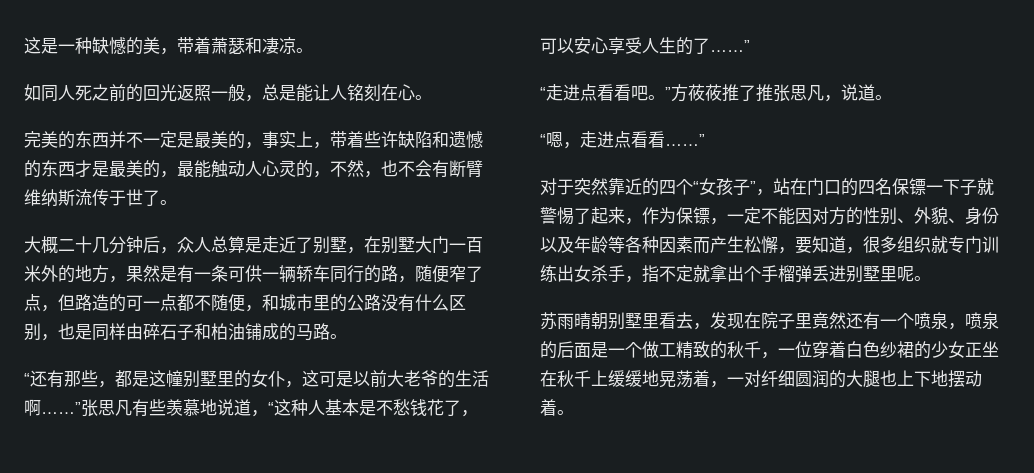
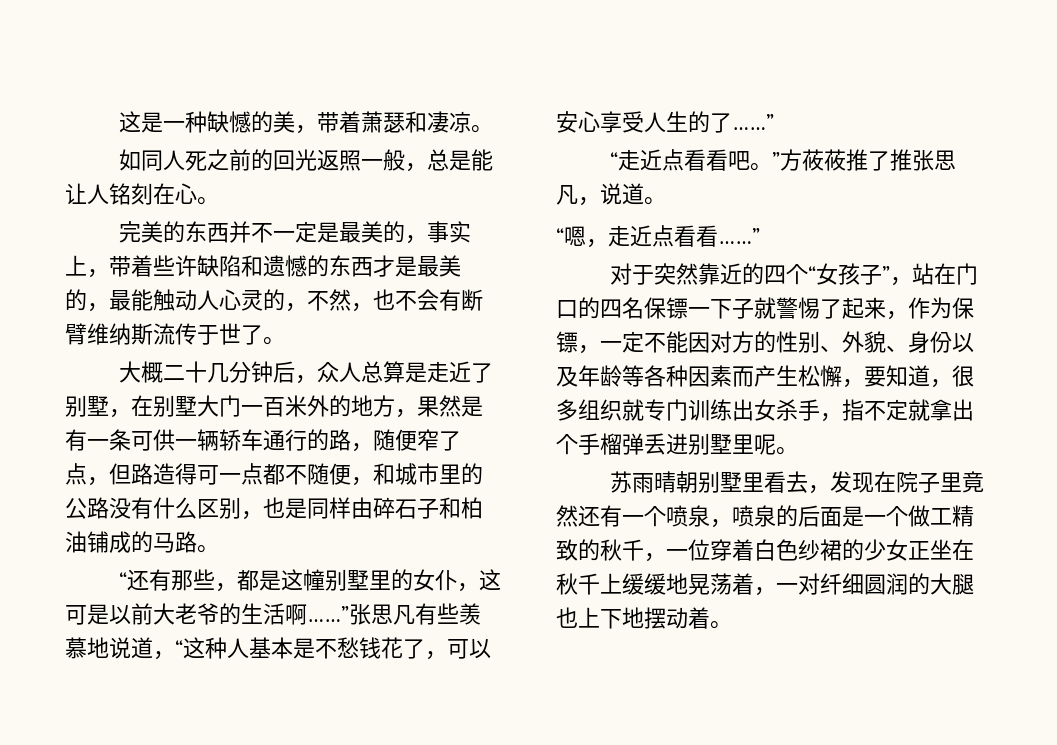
- 大概二十几分钟后，众人总算是走近了别墅，在别墅大门一百米外的地方，果然是有一条可供一辆轿车同行的路，随便窄了点，但路造的可一点都不随便，和城市里的公路没有什么区别，也是同样由碎石子和柏油铺成的马路。
+ 大概二十几分钟后，众人总算是走近了别墅，在别墅大门一百米外的地方，果然是有一条可供一辆轿车通行的路，随便窄了点，但路造得可一点都不随便，和城市里的公路没有什么区别，也是同样由碎石子和柏油铺成的马路。
- “走进点看看吧。”方莜莜推了推张思凡，说道。
+ “走近点看看吧。”方莜莜推了推张思凡，说道。
- “嗯，走进点看看……”
+ “嗯，走近点看看……”

